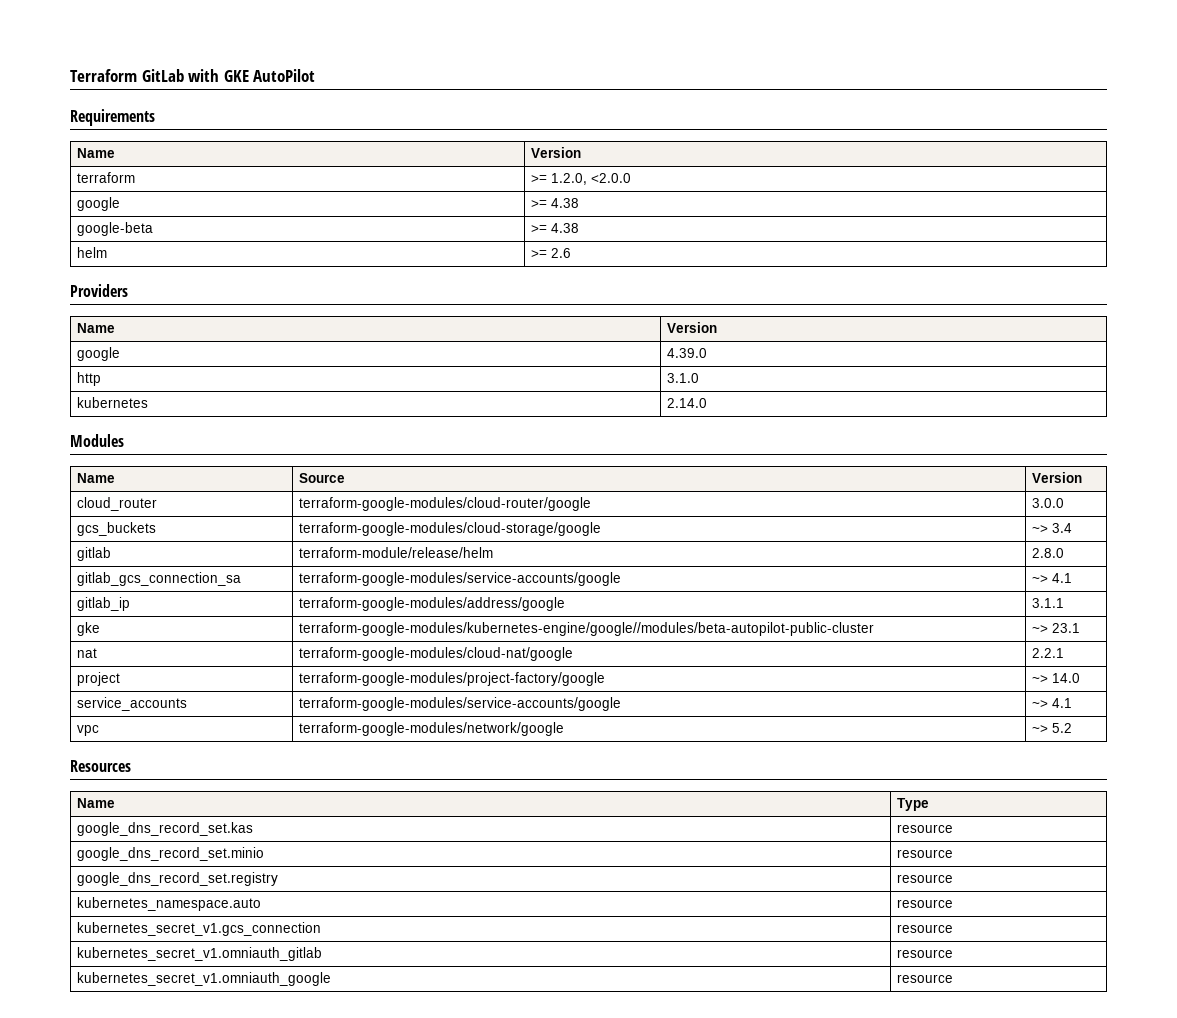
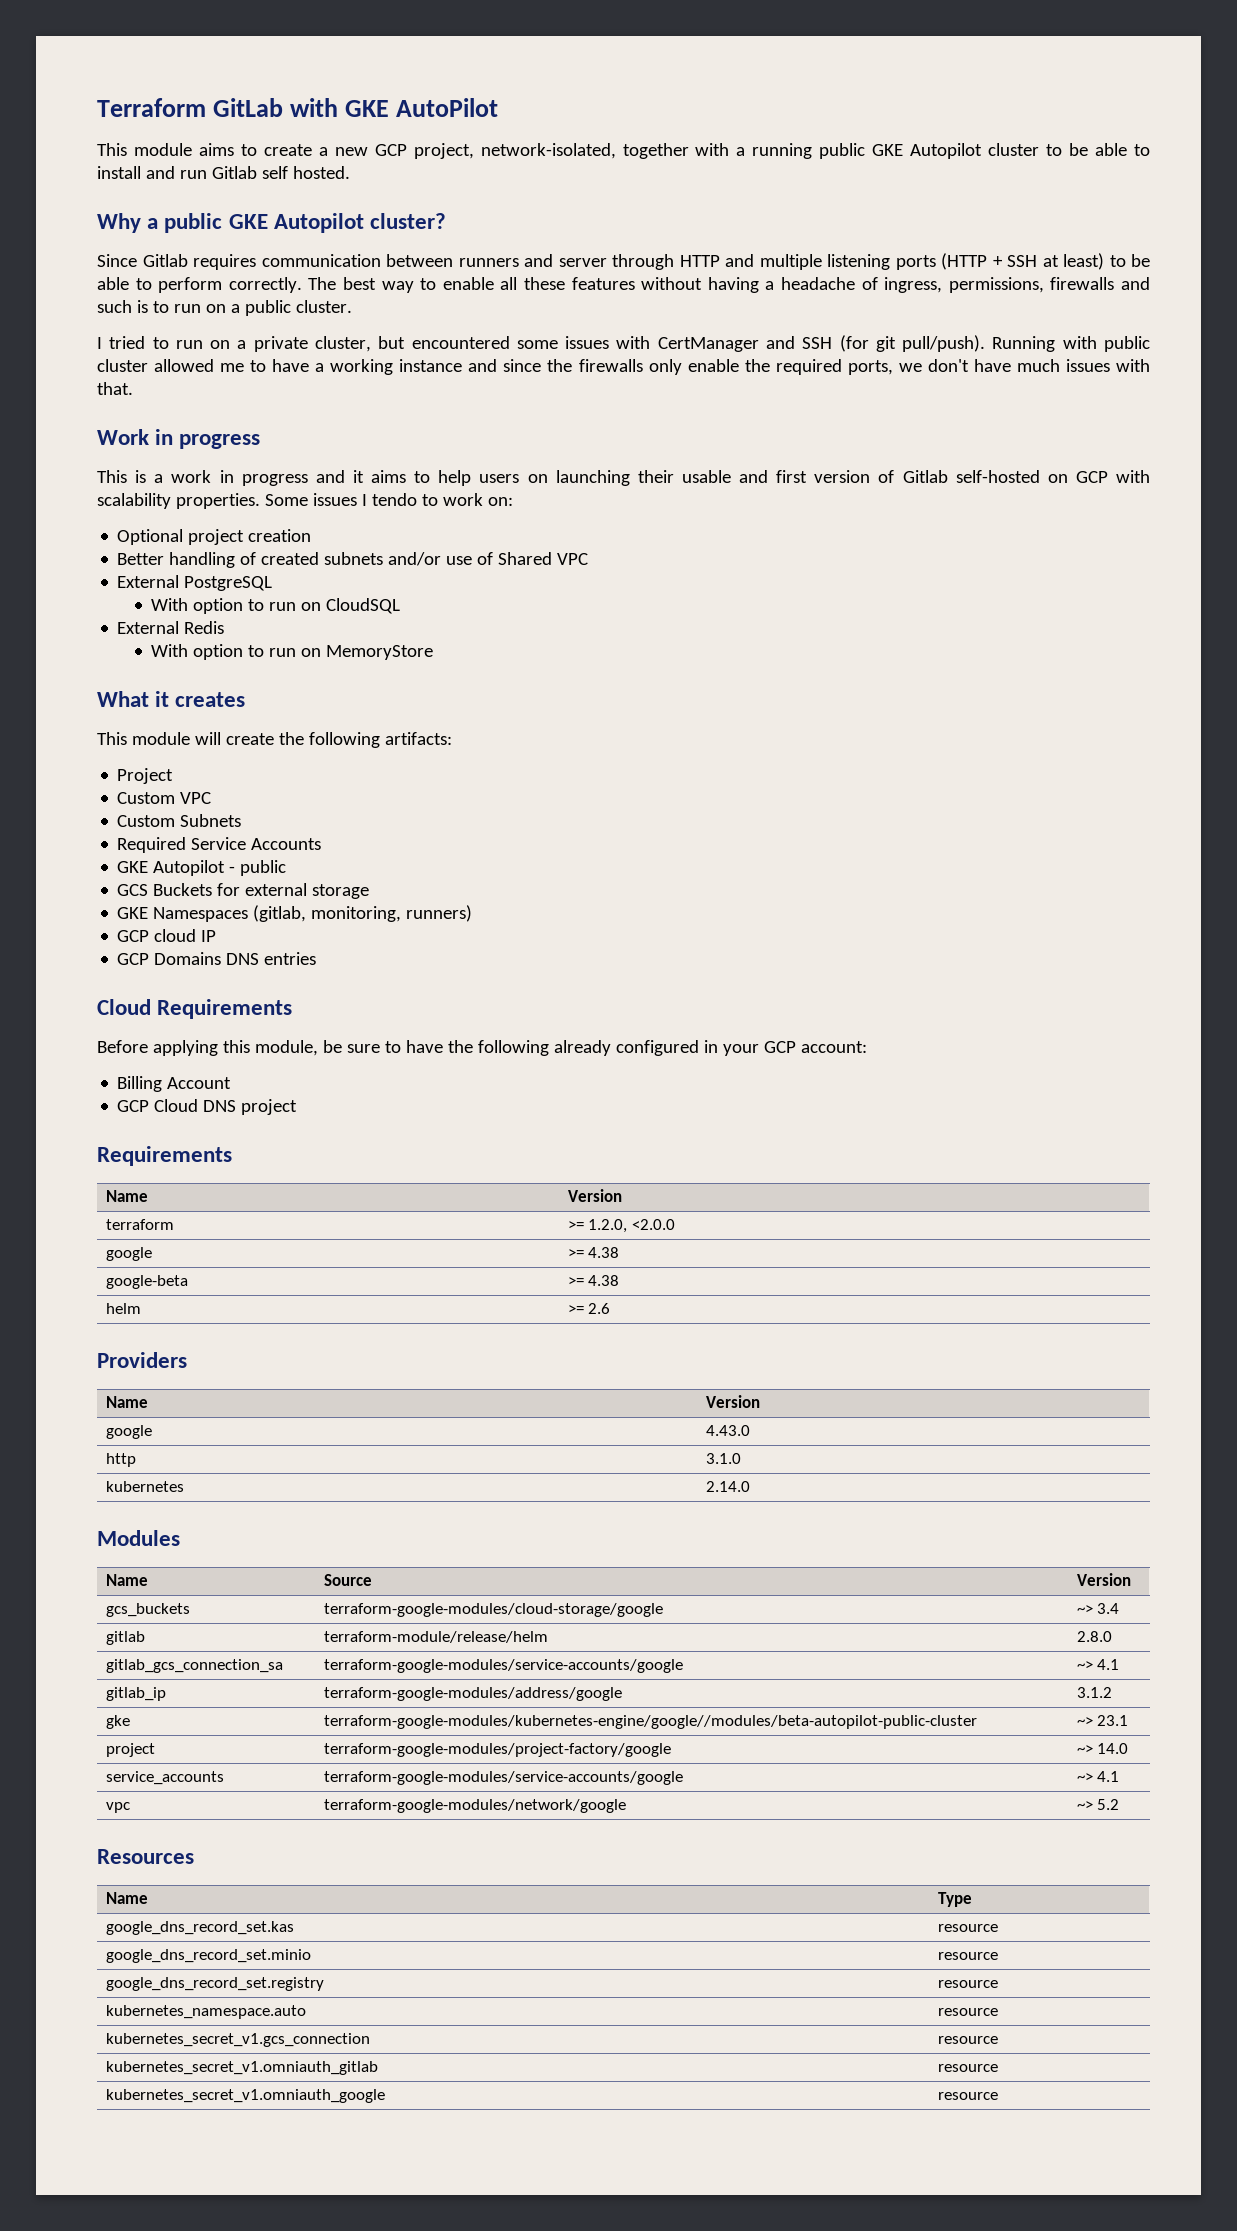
+ This module aims to create a new GCP project, network-isolated, together with a running public GKE Autopilot cluster to be able to install and run Gitlab self hosted.
+ Why a public GKE Autopilot cluster?
+ Since Gitlab requires communication between runners and server through HTTP and multiple listening ports (HTTP + SSH at least) to be able to perform correctly. The best way to enable all these features without having a headache of ingress, permissions, firewalls and such is to run on a public cluster.
+ I tried to run on a private cluster, but encountered some issues with CertManager and SSH (for git pull/push). Running with public cluster allowed me to have a working instance and since the firewalls only enable the required ports, we don't have much issues with that.
+ Work in progress
+ This is a work in progress and it aims to help users on launching their usable and first version of Gitlab self-hosted on GCP with scalability properties. Some issues I tendo to work on:
+ Optional project creation
+ Better handling of created subnets and/or use of Shared VPC
+ External PostgreSQL
+ With option to run on CloudSQL
+ External Redis
+ With option to run on MemoryStore
+ What it creates
+ This module will create the following artifacts:
+ Project
+ Custom VPC
+ Custom Subnets
+ Required Service Accounts
+ GKE Autopilot - public
+ GCS Buckets for external storage
+ GKE Namespaces (gitlab, monitoring, runners)
+ GCP cloud IP
+ GCP Domains DNS entries
+ Cloud Requirements
+ Before applying this module, be sure to have the following already configured in your GCP account:
+ Billing Account
+ GCP Cloud DNS project
- google | 4.39.0
+ google | 4.43.0
- cloud_router | terraform-google-modules/cloud-router/google | 3.0.0
- gitlab_ip | terraform-google-modules/address/google | 3.1.1
+ gitlab_ip | terraform-google-modules/address/google | 3.1.2
- nat | terraform-google-modules/cloud-nat/google | 2.2.1

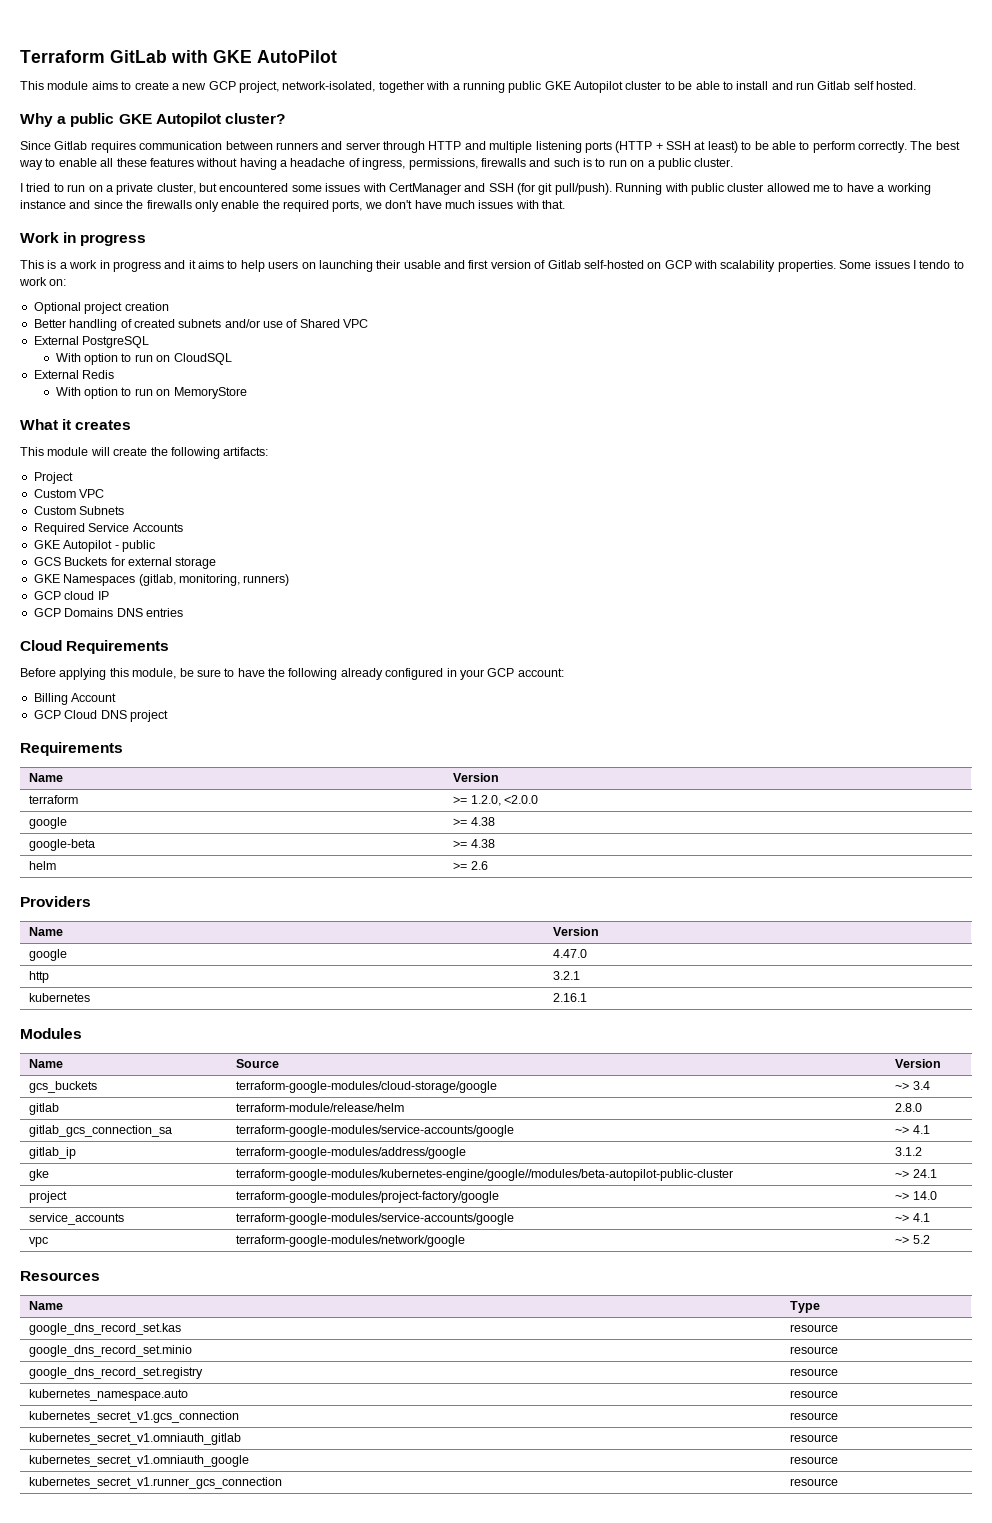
- google | 4.43.0
+ google | 4.47.0
- http | 3.1.0
+ http | 3.2.1
- kubernetes | 2.14.0
+ kubernetes | 2.16.1
- gke | terraform-google-modules/kubernetes-engine/google//modules/beta-autopilot-public-cluster | ~> 23.1
+ gke | terraform-google-modules/kubernetes-engine/google//modules/beta-autopilot-public-cluster | ~> 24.1
+ kubernetes_secret_v1.runner_gcs_connection | resource

